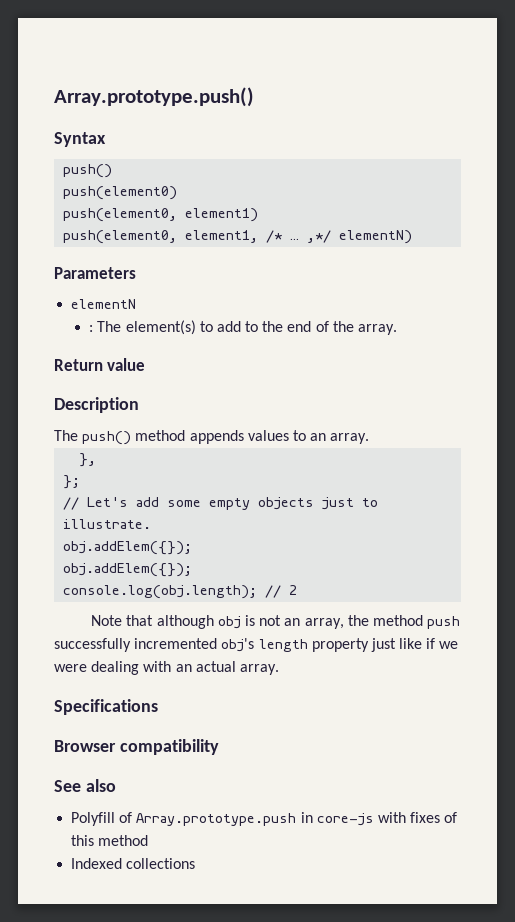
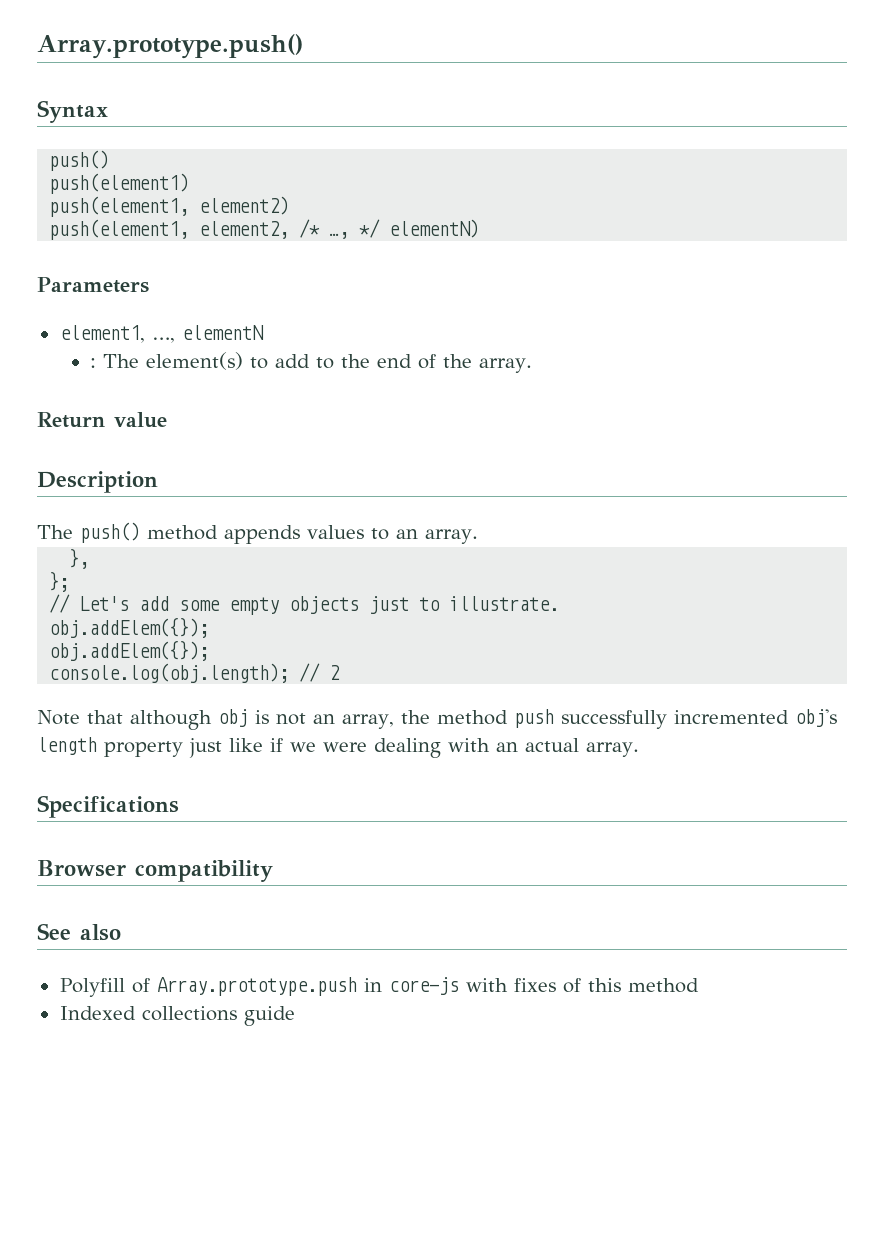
- push(element0)
- push(element0, element1)
- push(element0, element1, /* … ,*/ elementN)
+ push(element1)
+ push(element1, element2)
+ push(element1, element2, /* …, */ elementN)
- elementN
+ element1, …, elementN
- Indexed collections
+ Indexed collections guide

